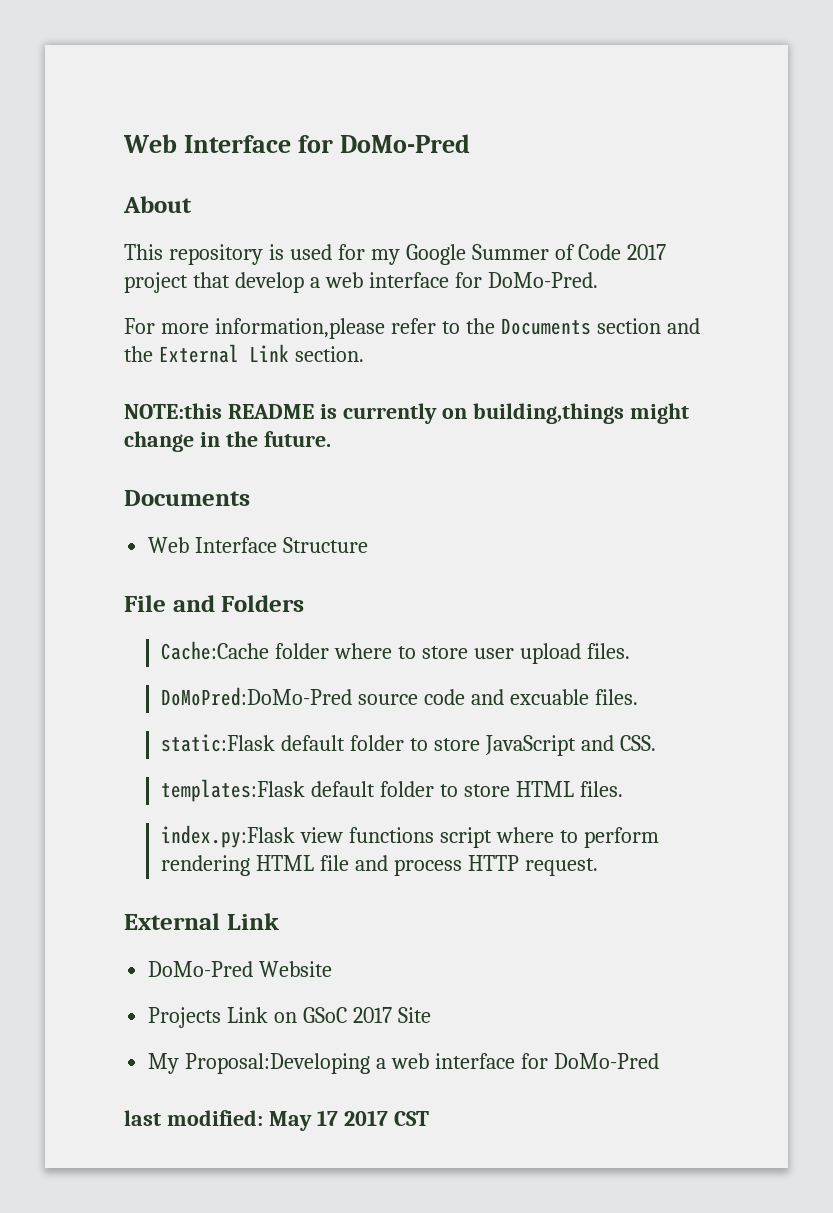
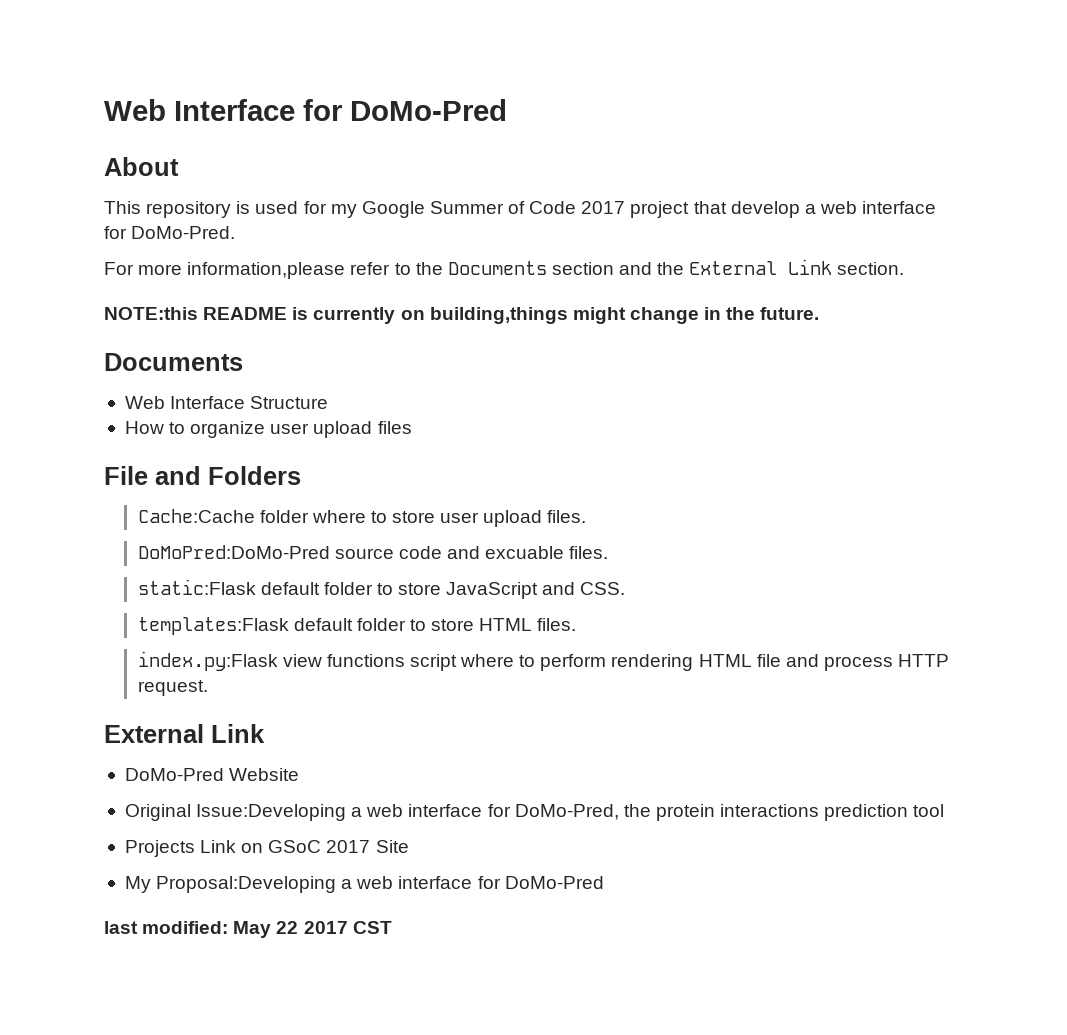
+ How to organize user upload files
+ Original Issue:Developing a web interface for DoMo-Pred, the protein interactions prediction tool
- last modified: May 17 2017 CST
+ last modified: May 22 2017 CST

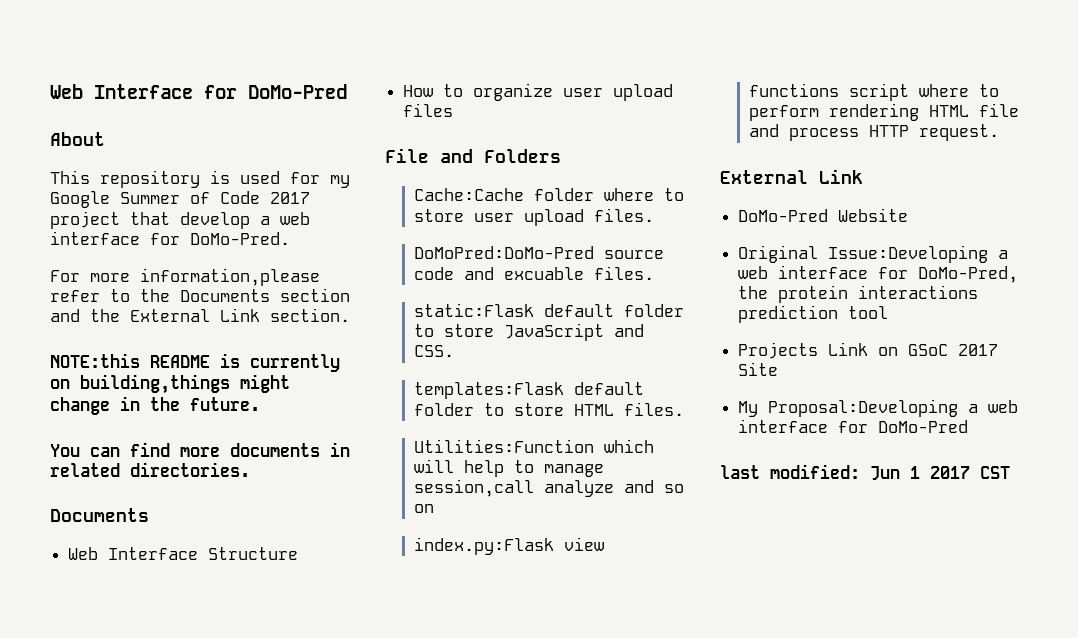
+ You can find more documents in related directories.
+ Utilities:Function which will help to manage session,call analyze and so on
- last modified: May 22 2017 CST
+ last modified: Jun 1 2017 CST

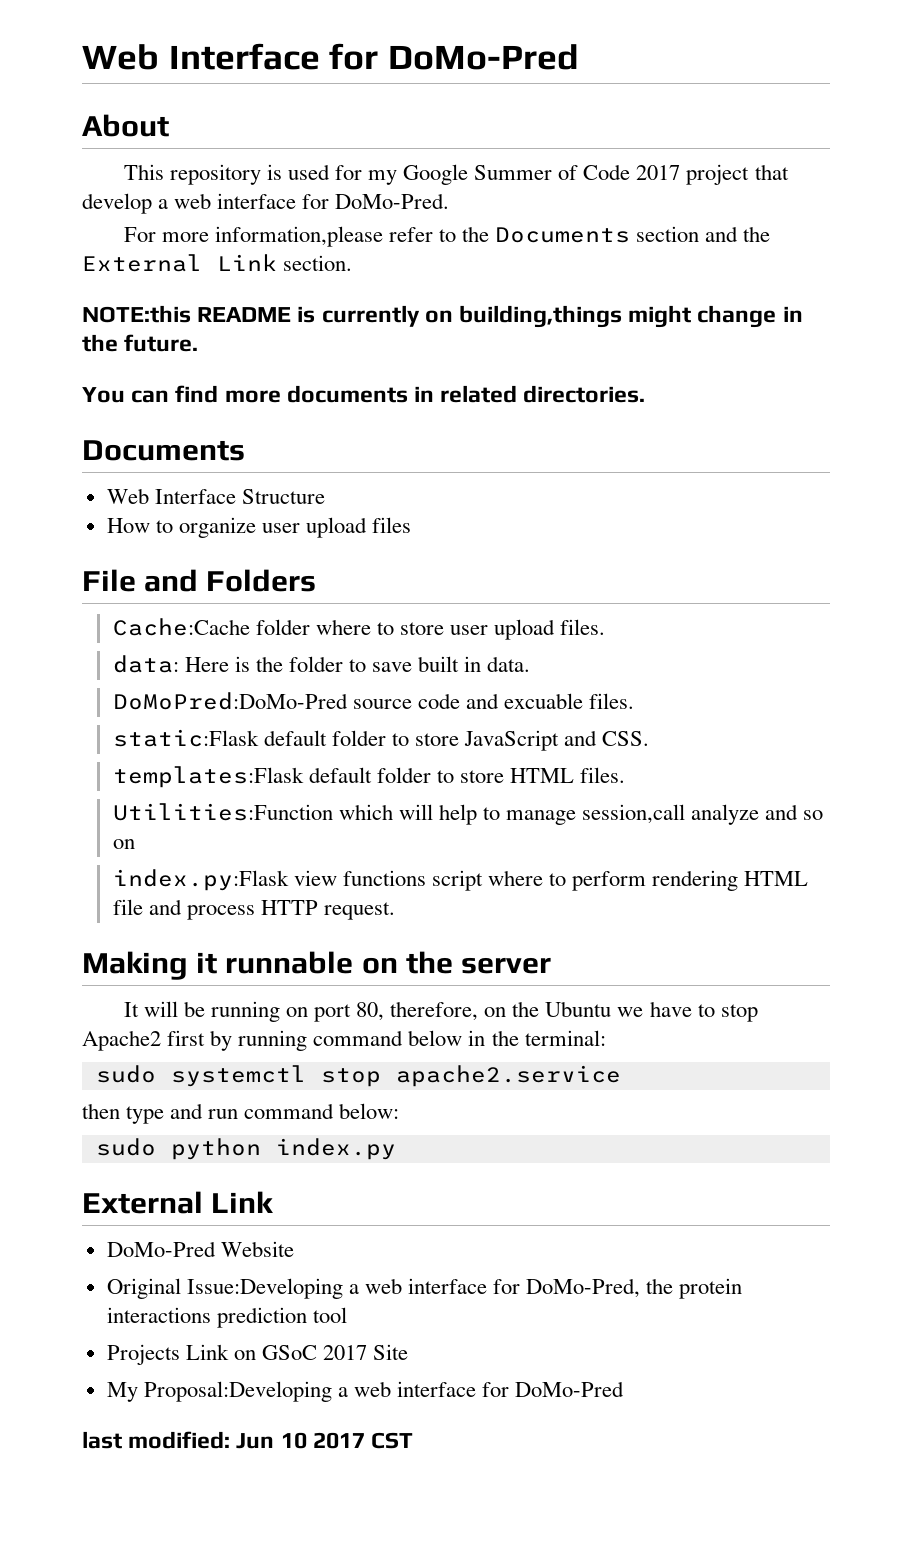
+ data: Here is the folder to save built in data.
+ Making it runnable on the server
+ It will be running on port 80, therefore, on the Ubuntu we have to stop Apache2 first by running command below in the terminal:
+ sudo systemctl stop apache2.service
+ then type and run command below:
+ sudo python index.py
- last modified: Jun 1 2017 CST
+ last modified: Jun 10 2017 CST

